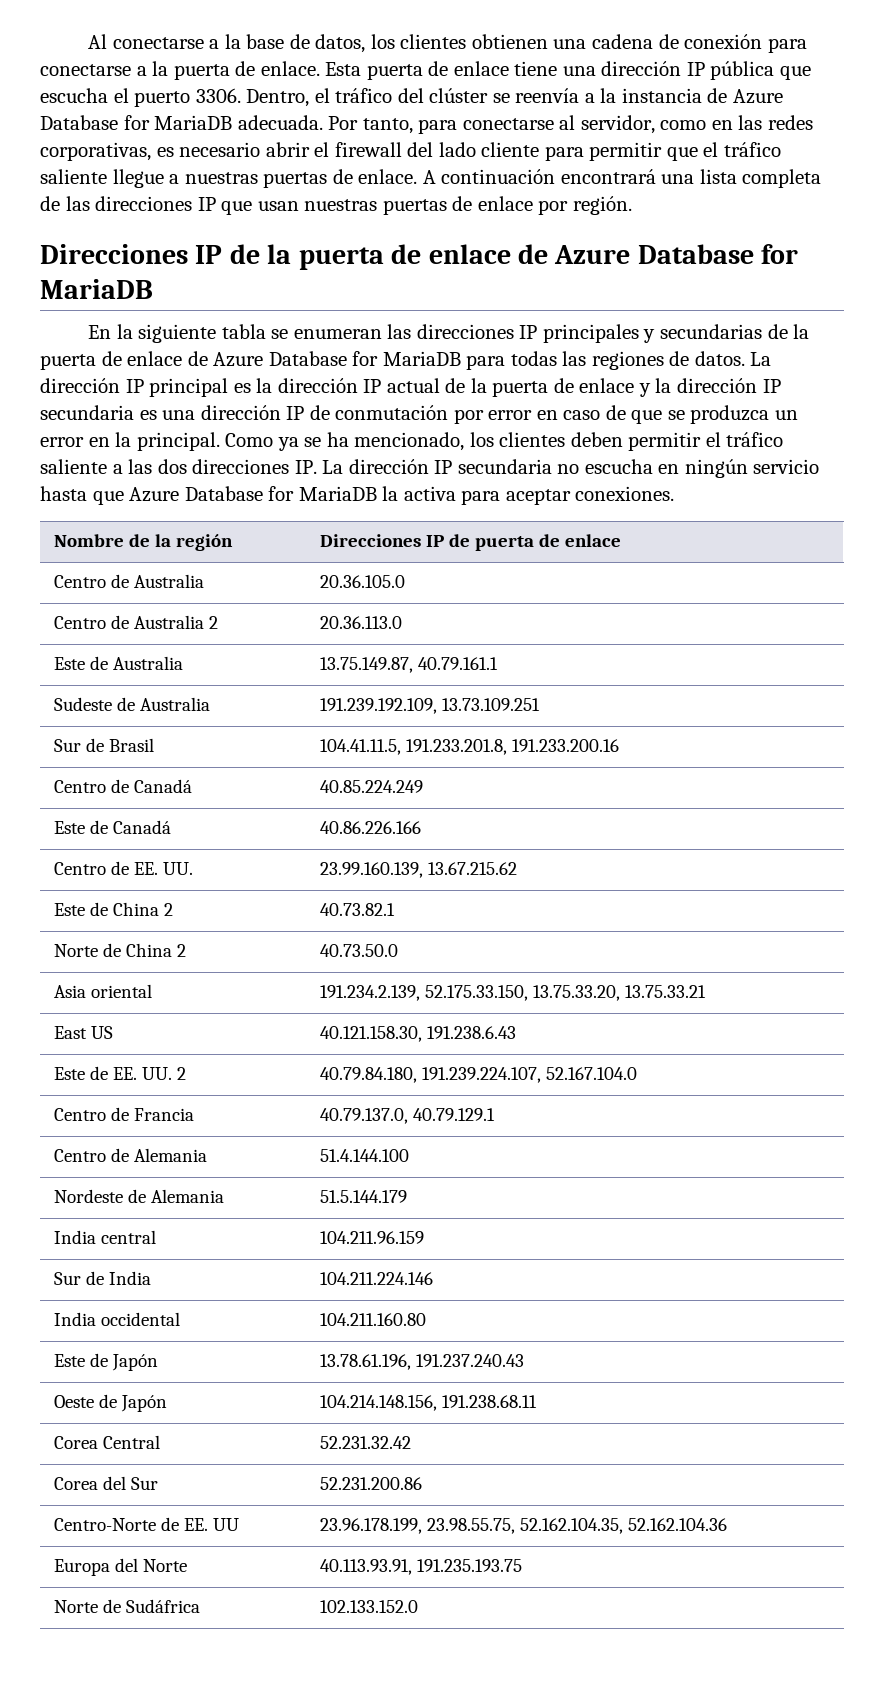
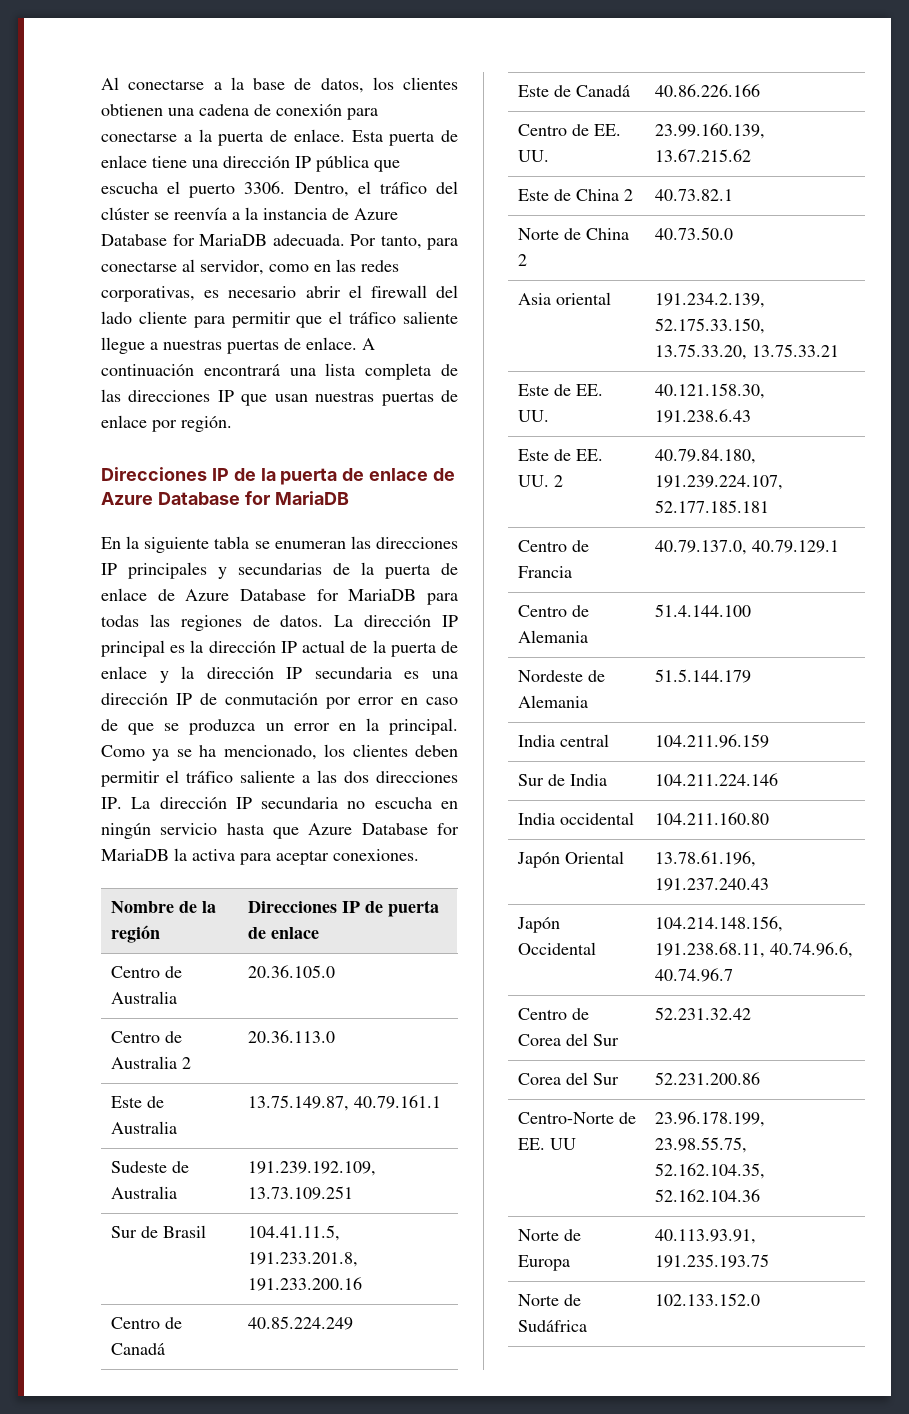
- East US | 40.121.158.30, 191.238.6.43
+ Este de EE. UU. | 40.121.158.30, 191.238.6.43
- Este de EE. UU. 2 | 40.79.84.180, 191.239.224.107, 52.167.104.0
+ Este de EE. UU. 2 | 40.79.84.180, 191.239.224.107, 52.177.185.181
- Este de Japón | 13.78.61.196, 191.237.240.43
+ Japón Oriental | 13.78.61.196, 191.237.240.43
- Oeste de Japón | 104.214.148.156, 191.238.68.11
- Corea Central | 52.231.32.42
+ Japón Occidental | 104.214.148.156, 191.238.68.11, 40.74.96.6, 40.74.96.7
+ Centro de Corea del Sur | 52.231.32.42
- Europa del Norte | 40.113.93.91, 191.235.193.75
+ Norte de Europa | 40.113.93.91, 191.235.193.75

